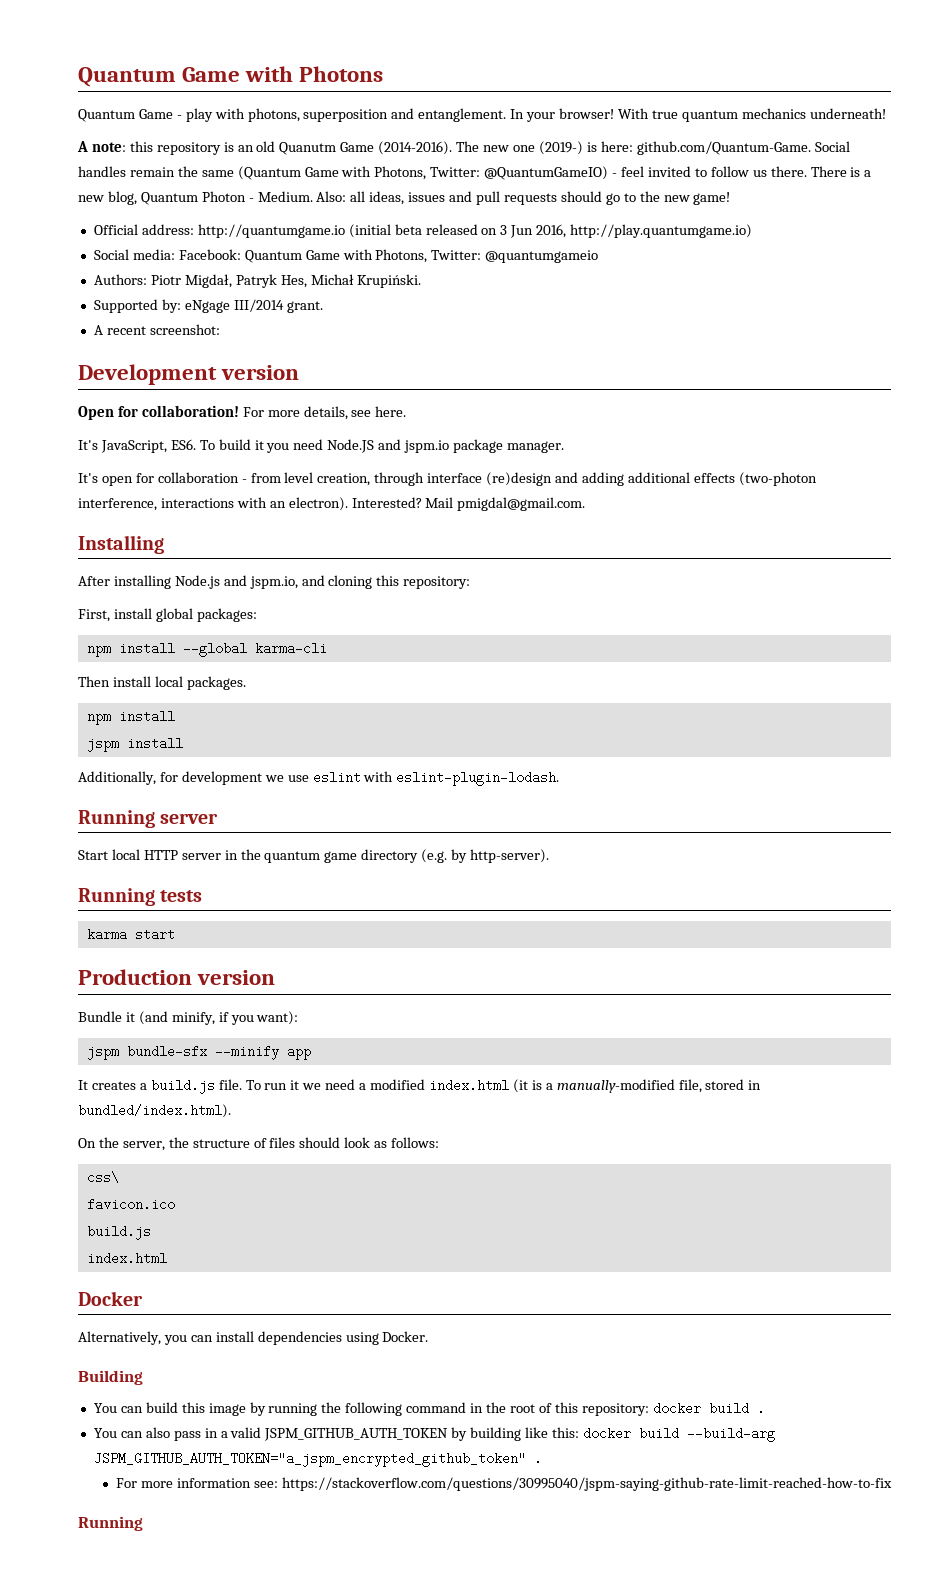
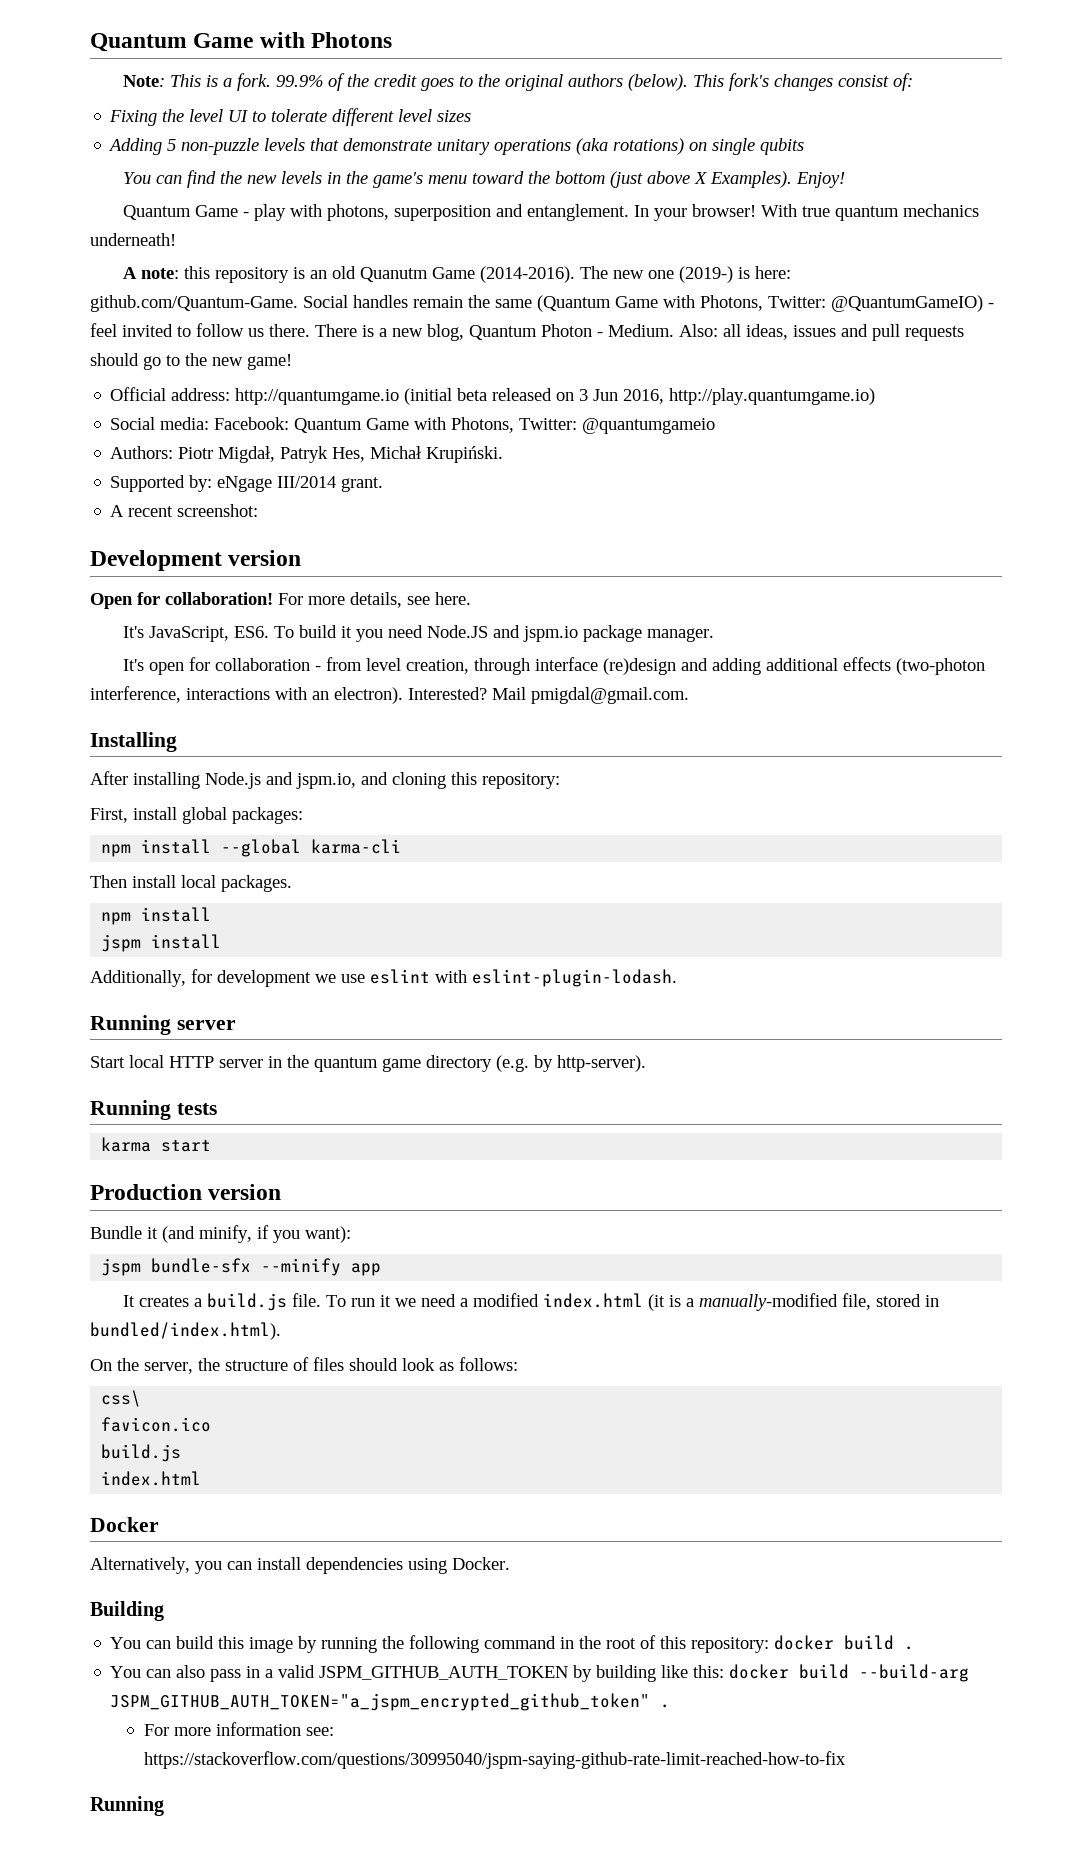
+ Note: This is a fork. 99.9% of the credit goes to the original authors (below). This fork's changes consist of:
+ Fixing the level UI to tolerate different level sizes
+ Adding 5 non-puzzle levels that demonstrate unitary operations (aka rotations) on single qubits
+ You can find the new levels in the game's menu toward the bottom (just above X Examples). Enjoy!

